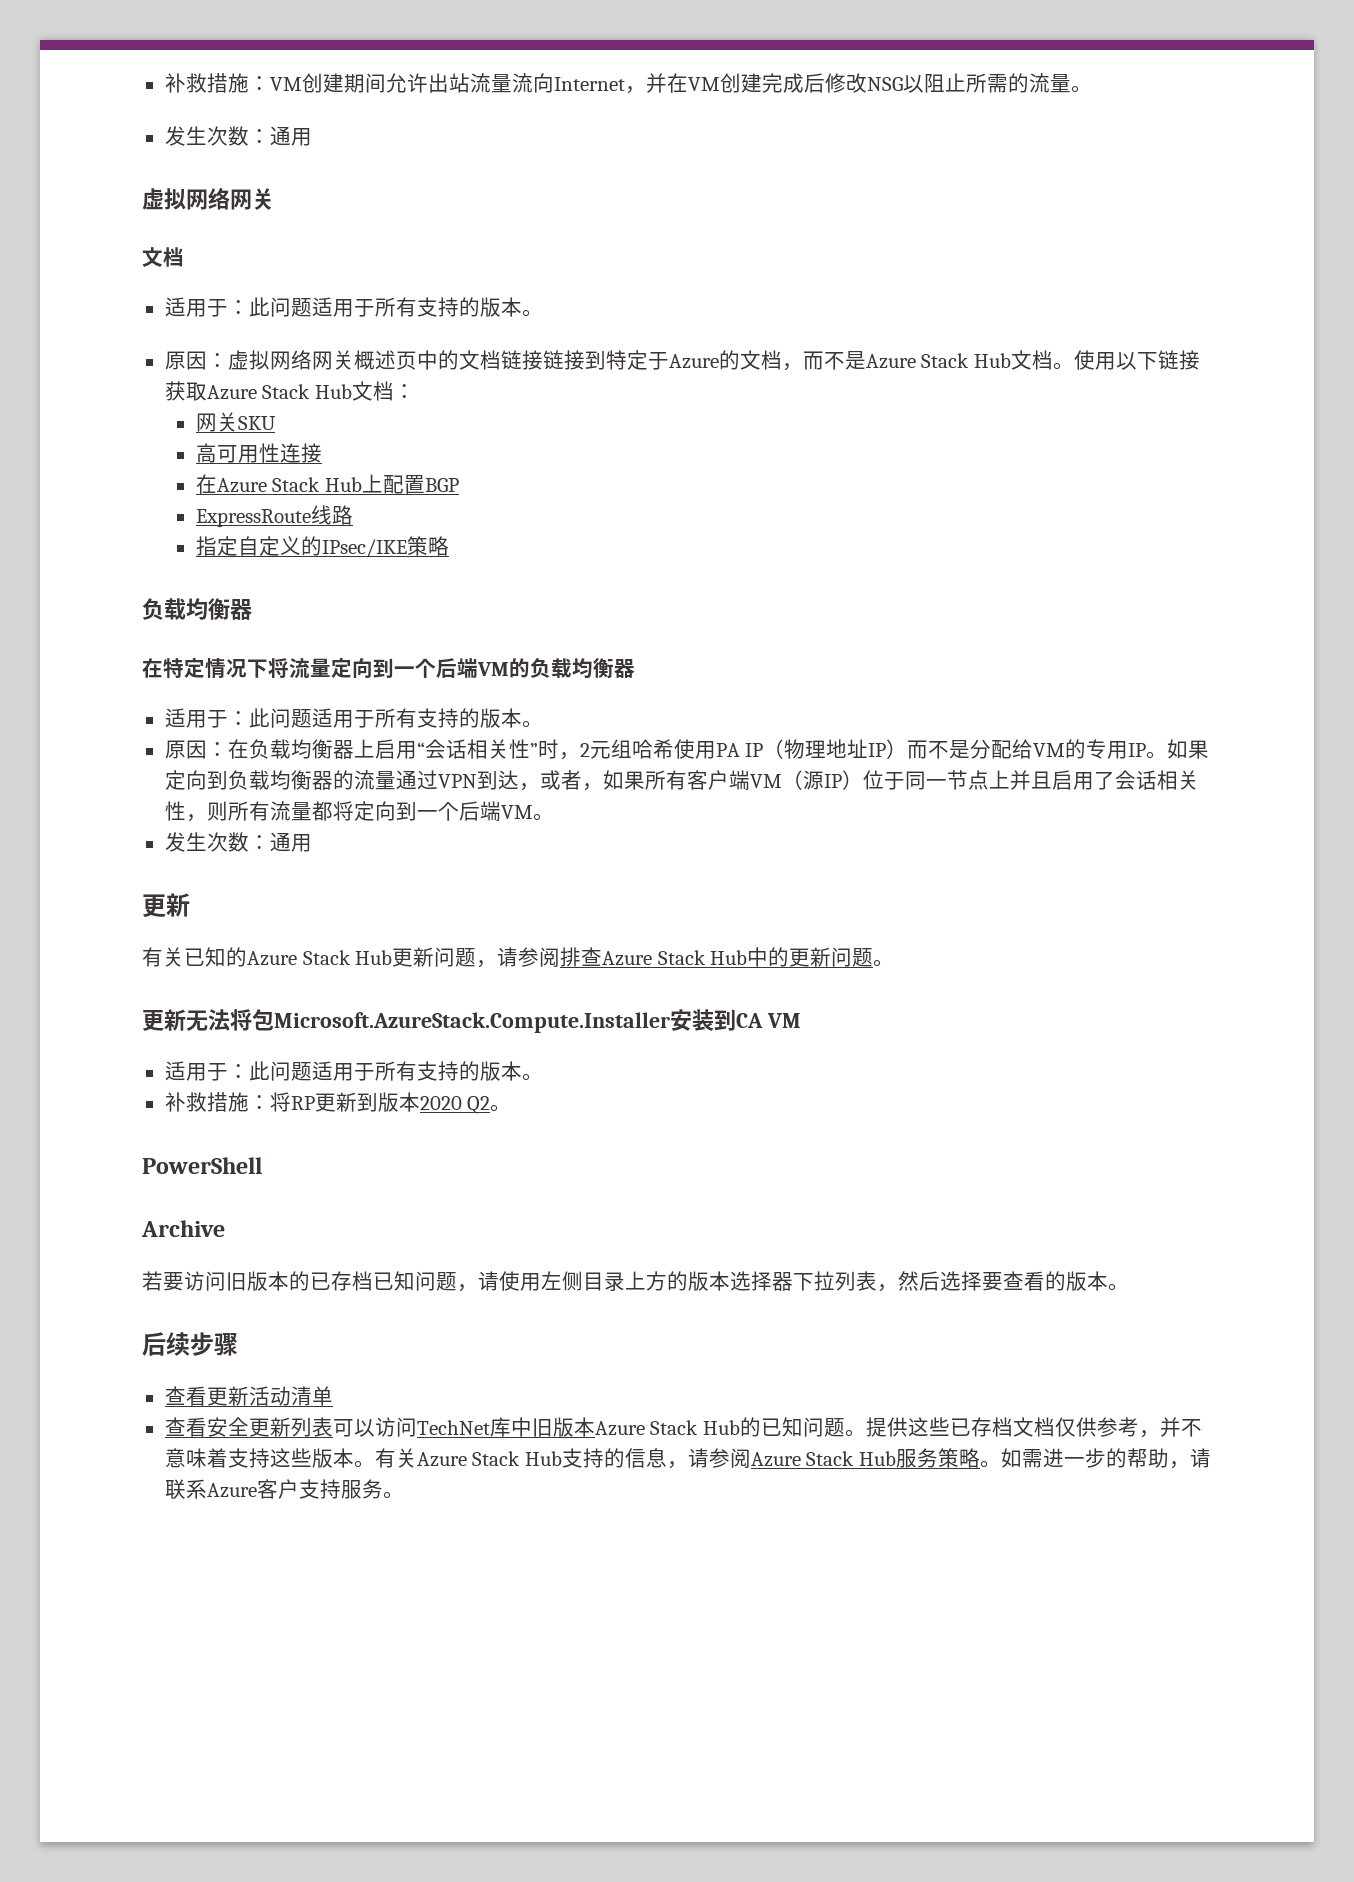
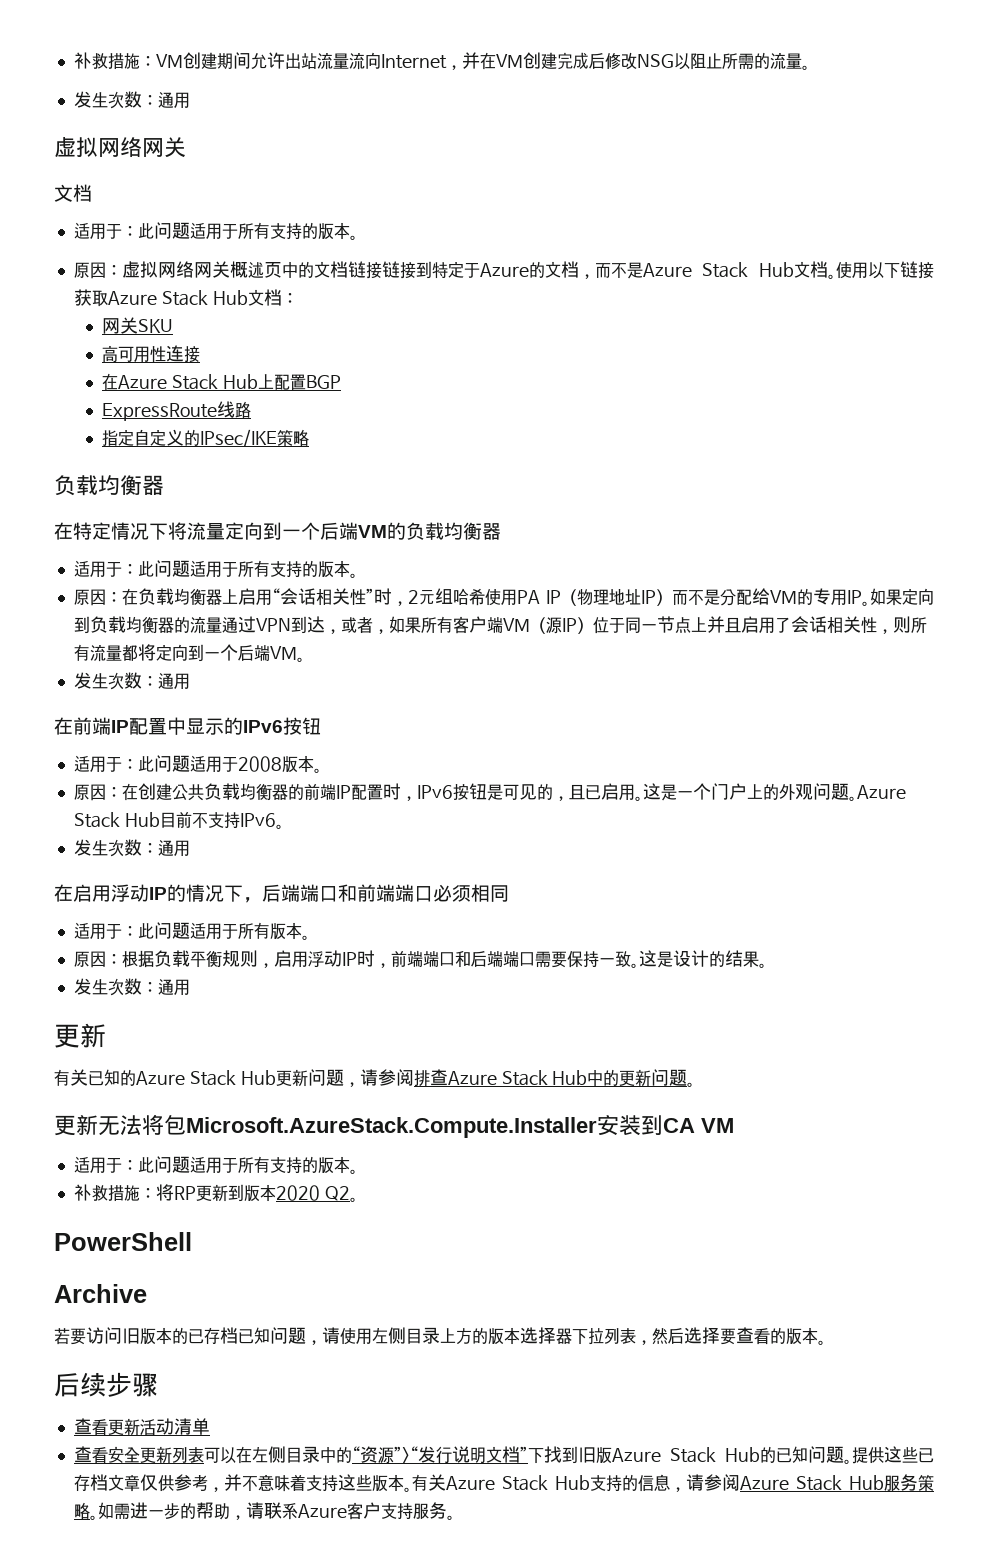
+ 在前端IP配置中显示的IPv6按钮
+ 适用于：此问题适用于2008版本。
+ 原因：在创建公共负载均衡器的前端IP配置时，IPv6按钮是可见的，且已启用。这是一个门户上的外观问题。Azure Stack Hub目前不支持IPv6。
+ 发生次数：通用
+ 在启用浮动IP的情况下，后端端口和前端端口必须相同
+ 适用于：此问题适用于所有版本。
+ 原因：根据负载平衡规则，启用浮动IP时，前端端口和后端端口需要保持一致。这是设计的结果。
+ 发生次数：通用
- 查看安全更新列表可以访问TechNet库中旧版本Azure Stack Hub的已知问题。
+ 查看安全更新列表可以在左侧目录中的“资源”>“发行说明文档”下找到旧版Azure Stack Hub的已知问题。
- 提供这些已存档文档仅供参考，并不意味着支持这些版本。
+ 提供这些已存档文章仅供参考，并不意味着支持这些版本。

